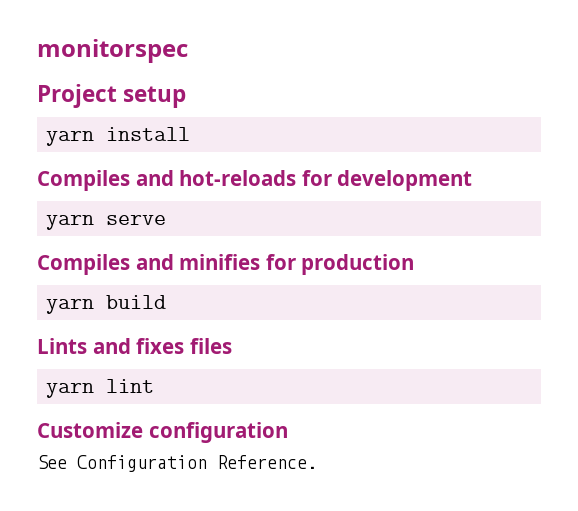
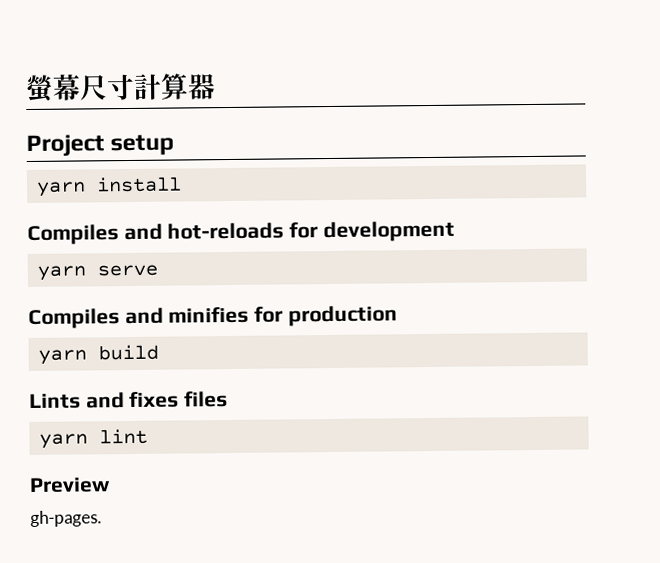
- monitorspec
+ 螢幕尺寸計算器
- Customize configuration
- See Configuration Reference.
+ Preview
+ gh-pages.

